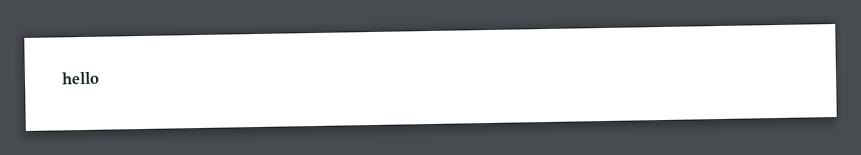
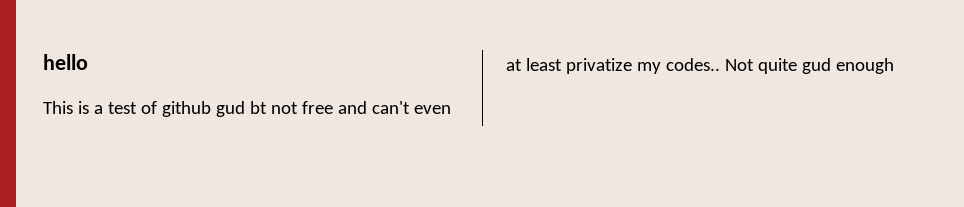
+ This is a test of github gud bt not free and can't even at least privatize my codes.. Not quite gud enough

